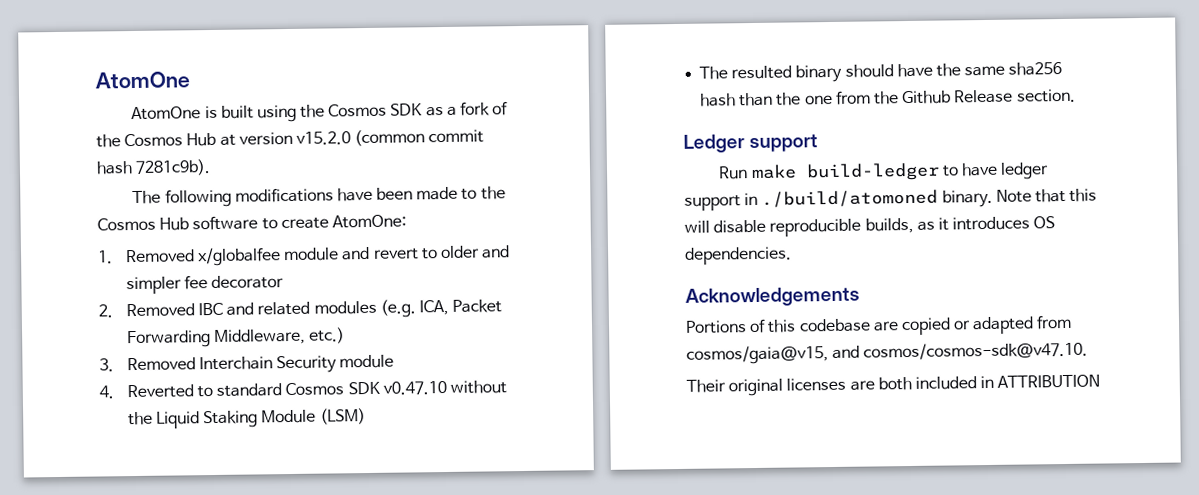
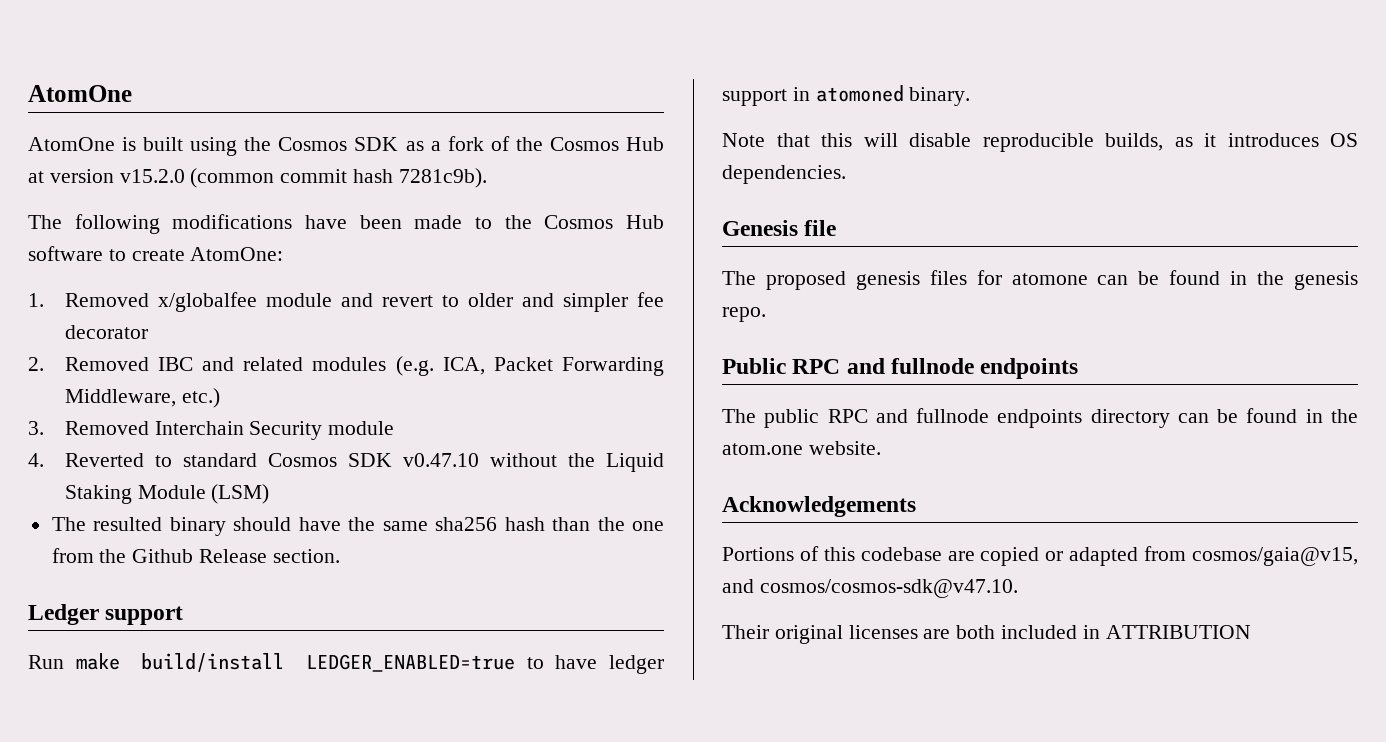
- Run make build-ledger to have ledger support in ./build/atomoned binary. Note that this will disable reproducible builds, as it introduces OS dependencies.
+ Run make build/install LEDGER_ENABLED=true to have ledger support in atomoned binary.
+ Note that this will disable reproducible builds, as it introduces OS dependencies.
+ Genesis file
+ The proposed genesis files for atomone can be found in the genesis repo.
+ Public RPC and fullnode endpoints
+ The public RPC and fullnode endpoints directory can be found in the atom.one website.

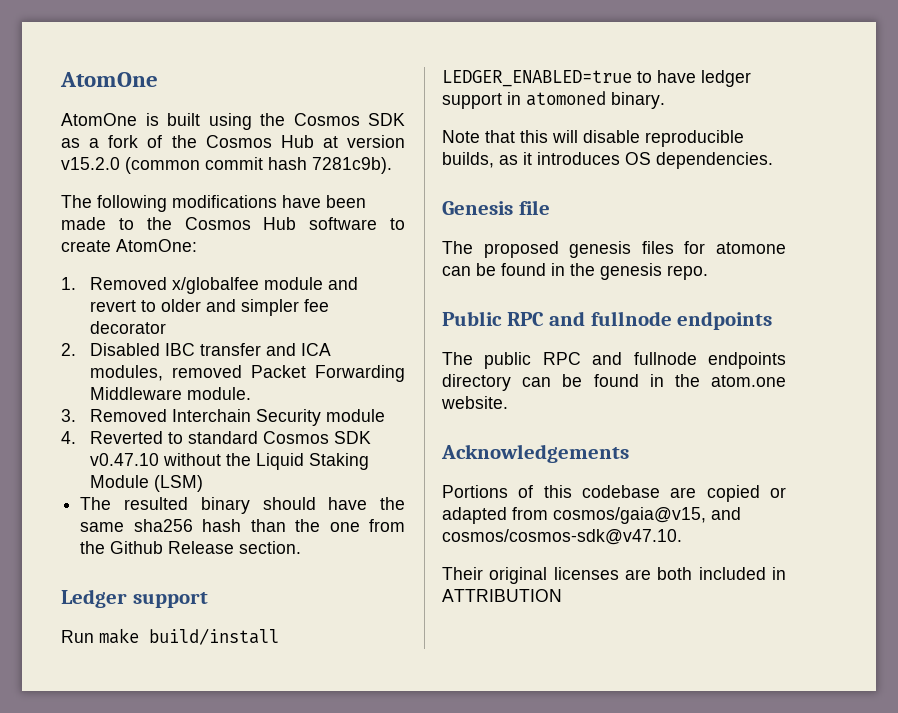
- 2. Removed IBC and related modules (e.g. ICA, Packet Forwarding Middleware, etc.)
+ 2. Disabled IBC transfer and ICA modules, removed Packet Forwarding Middleware module.

